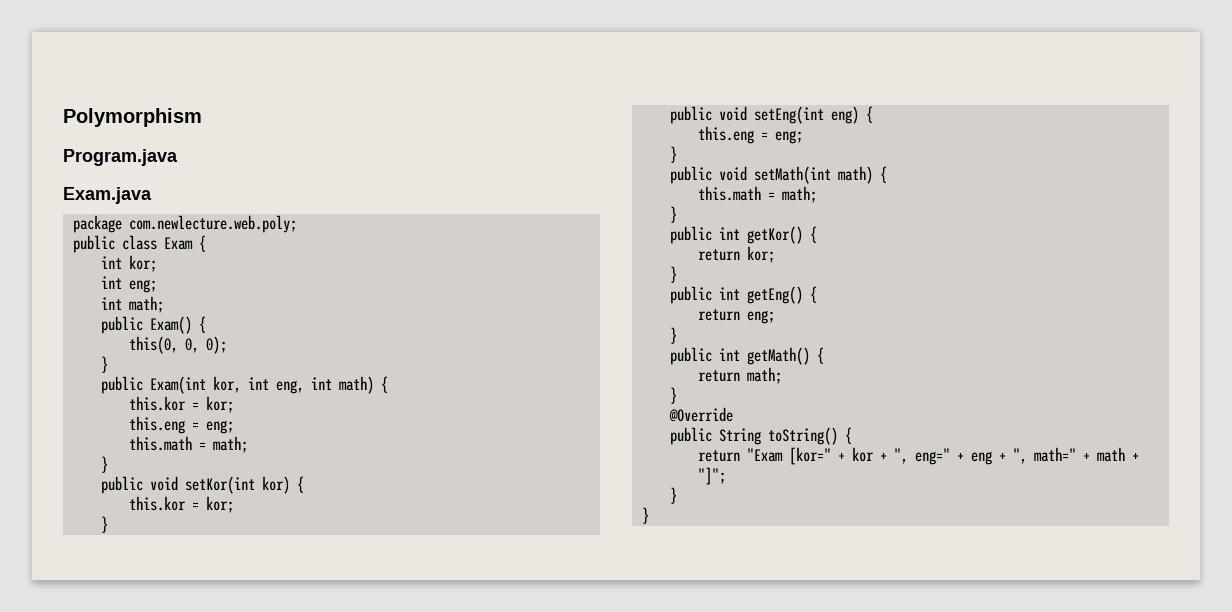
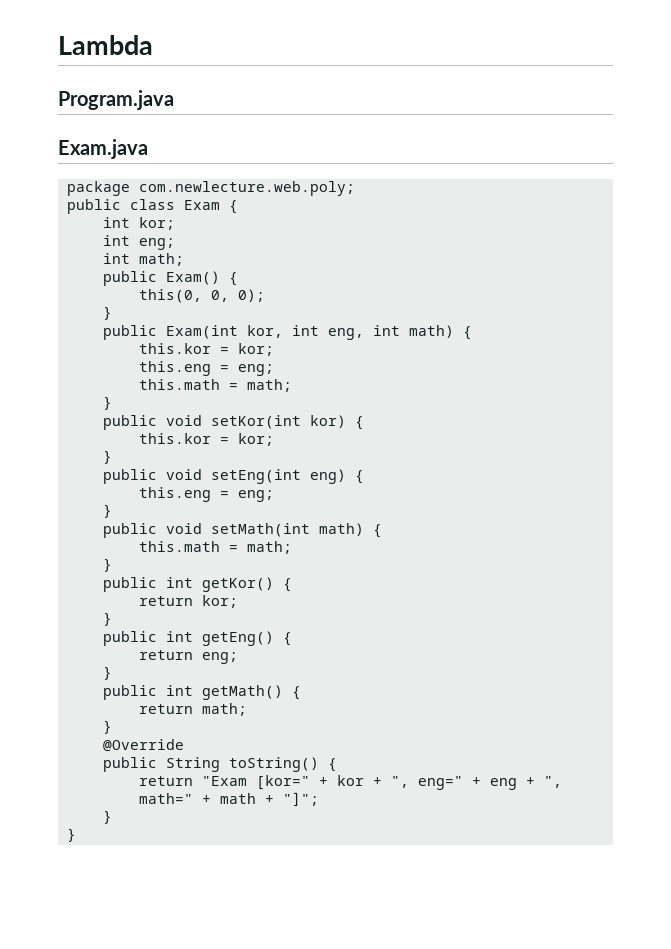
- Polymorphism
+ Lambda

